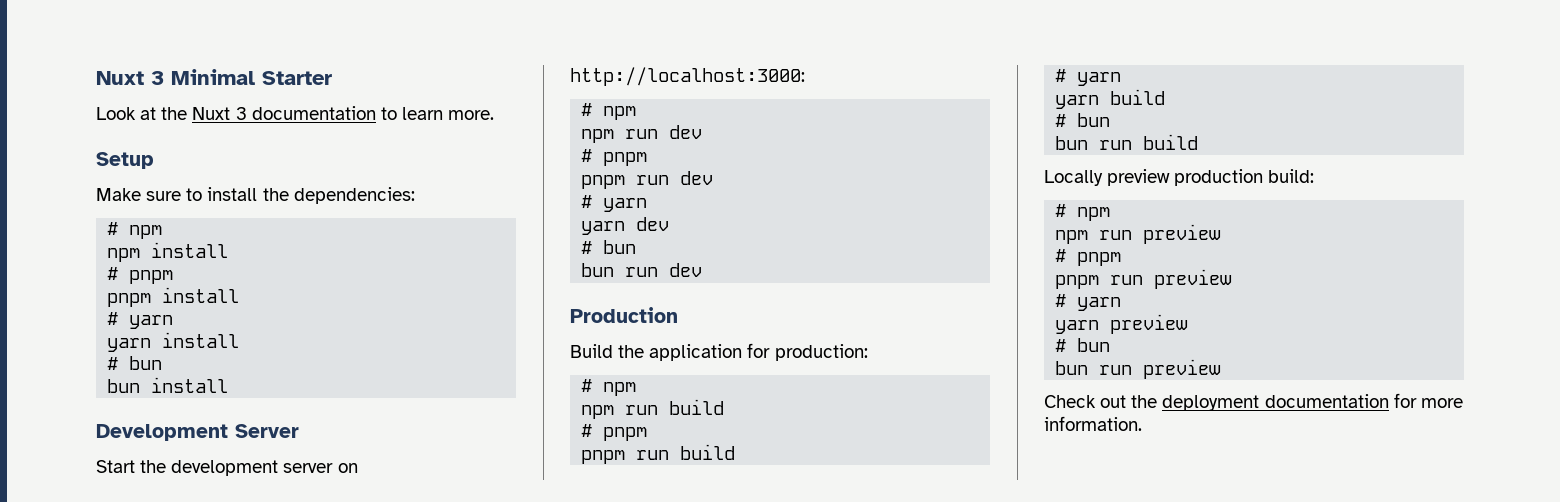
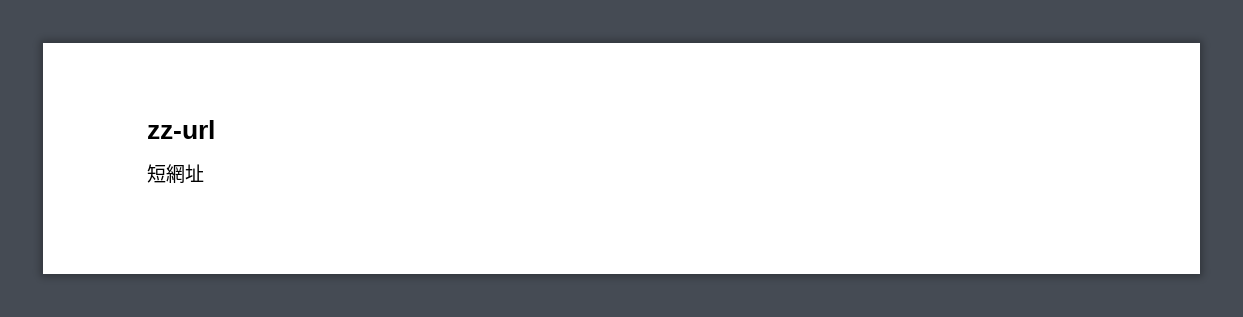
- Nuxt 3 Minimal Starter
- Look at the Nuxt 3 documentation to learn more.
- Setup
- Make sure to install the dependencies:
- # npm
- npm install
- # pnpm
- pnpm install
- # yarn
- yarn install
- # bun
- bun install
- Development Server
- Start the development server on http://localhost:3000:
- # npm
- npm run dev
- # pnpm
- pnpm run dev
- # yarn
- yarn dev
- # bun
- bun run dev
- Production
- Build the application for production:
- # npm
- npm run build
- # pnpm
- pnpm run build
- # yarn
- yarn build
- # bun
- bun run build
- Locally preview production build:
- # npm
- npm run preview
- # pnpm
- pnpm run preview
- # yarn
- yarn preview
- # bun
- bun run preview
- Check out the deployment documentation for more information.
+ zz-url
+ 短網址

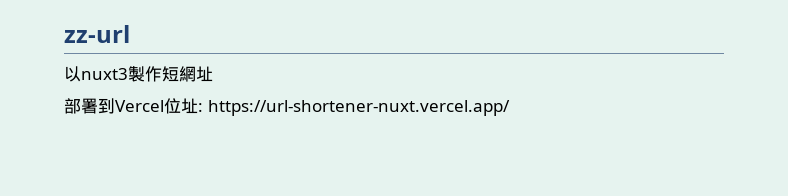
- 短網址
+ 以nuxt3製作短網址
+ 部署到Vercel位址: https://url-shortener-nuxt.vercel.app/

